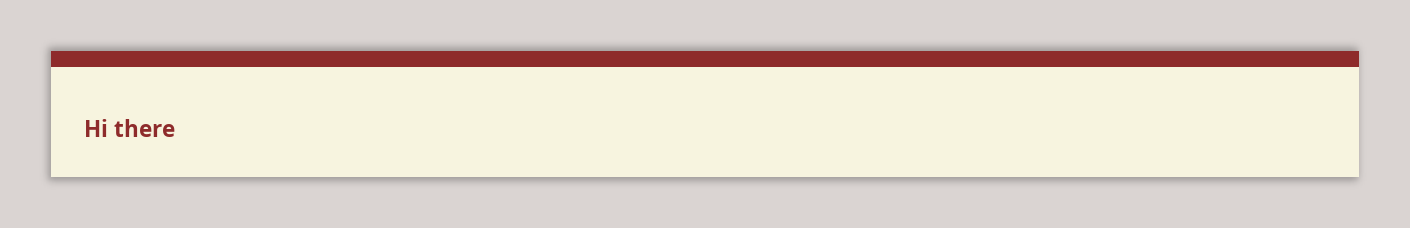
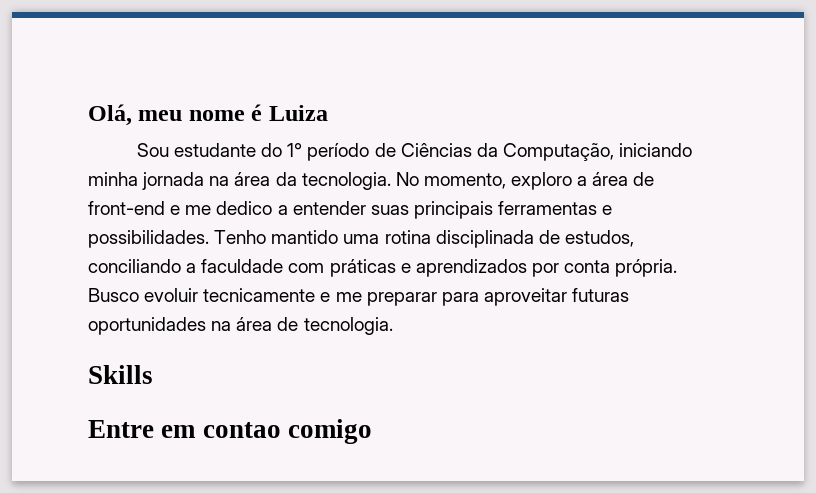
- Hi there
+ Olá, meu nome é Luiza
+ Sou estudante do 1° período de Ciências da Computação, iniciando minha jornada na área da tecnologia. No momento, exploro a área de front-end e me dedico a entender suas principais ferramentas e possibilidades. Tenho mantido uma rotina disciplinada de estudos, conciliando a faculdade com práticas e aprendizados por conta própria. Busco evoluir tecnicamente e me preparar para aproveitar futuras oportunidades na área de tecnologia.
+ Skills
+ Entre em contao comigo

